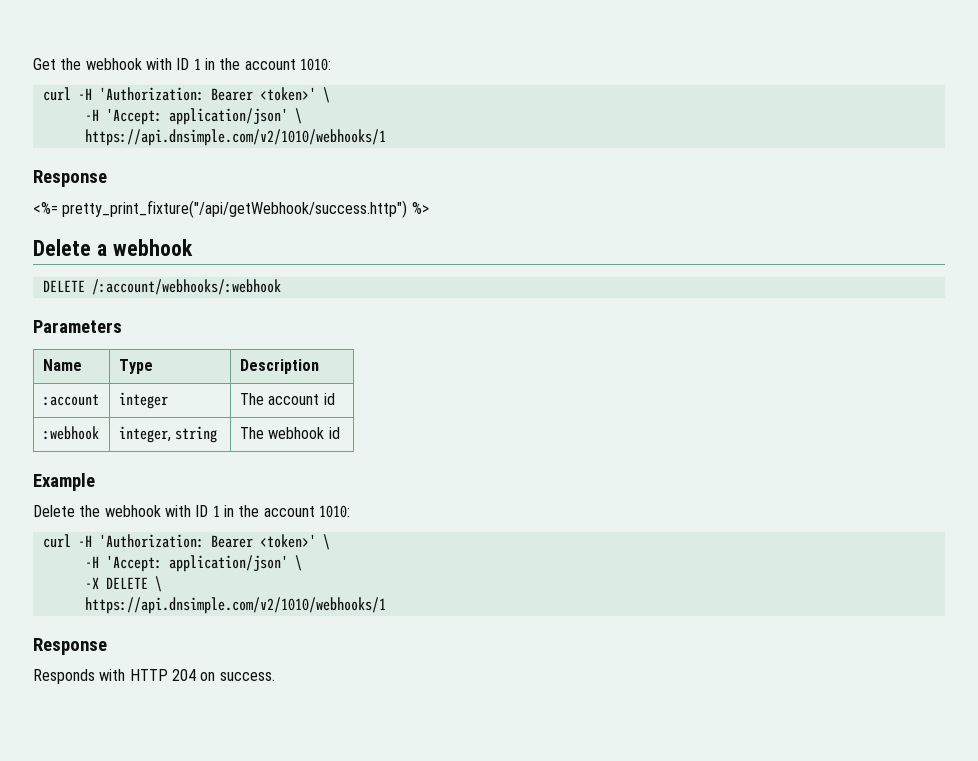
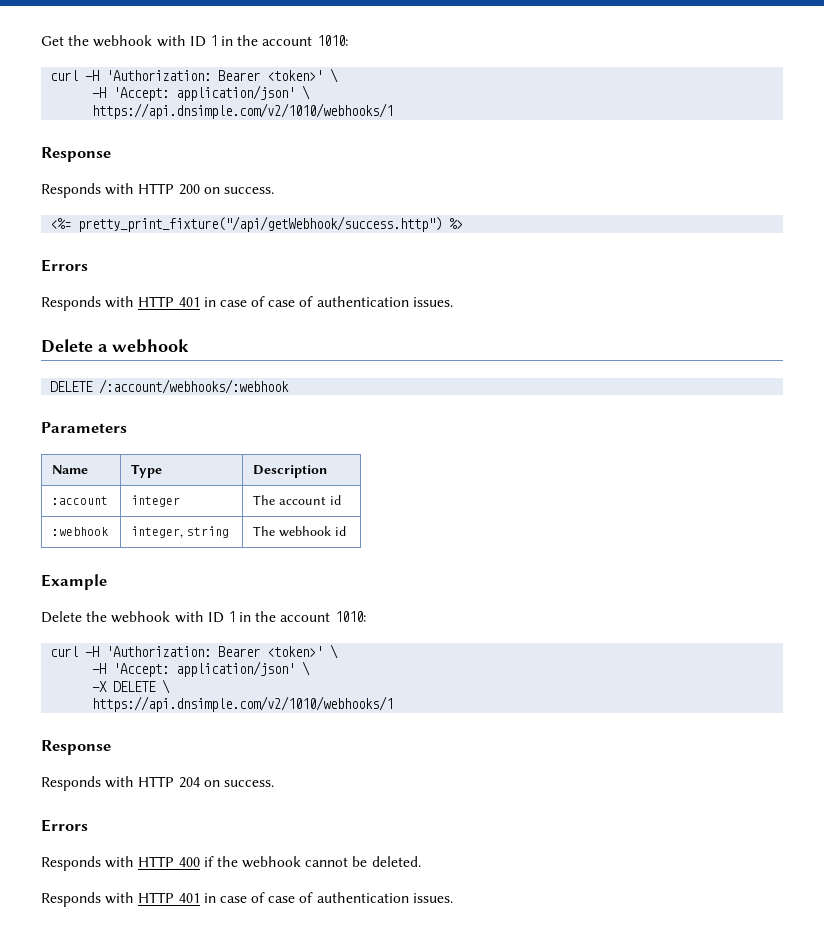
+ Responds with HTTP 200 on success.
  <%= pretty_print_fixture("/api/getWebhook/success.http") %>
+ Errors
+ Responds with HTTP 401 in case of case of authentication issues.
  Responds with HTTP 204 on success.
+ Errors
+ Responds with HTTP 400 if the webhook cannot be deleted.
+ Responds with HTTP 401 in case of case of authentication issues.

